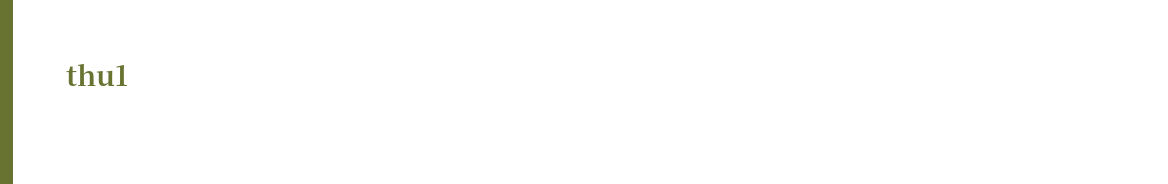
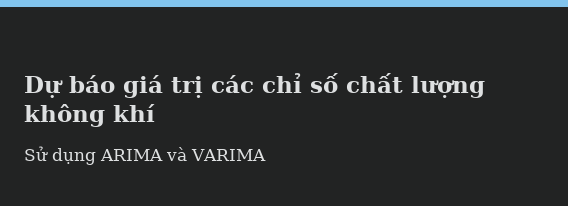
- thu1
+ Dự báo giá trị các chỉ số chất lượng không khí
+ Sử dụng ARIMA và VARIMA

